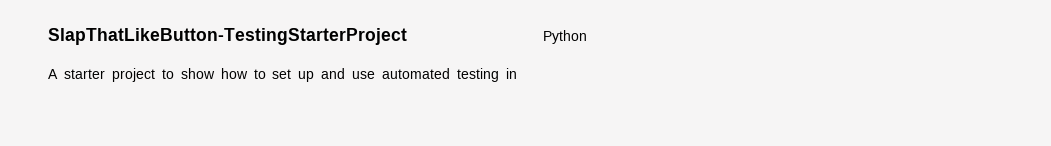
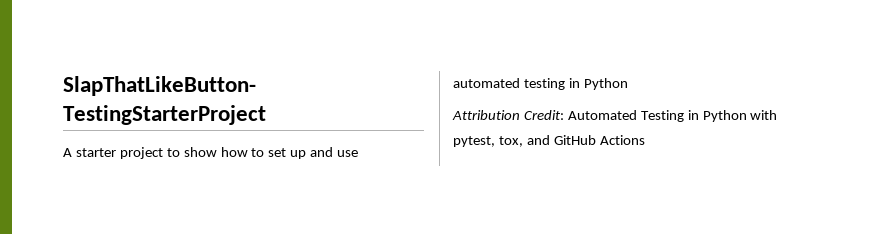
+ Attribution Credit: Automated Testing in Python with pytest, tox, and GitHub Actions

